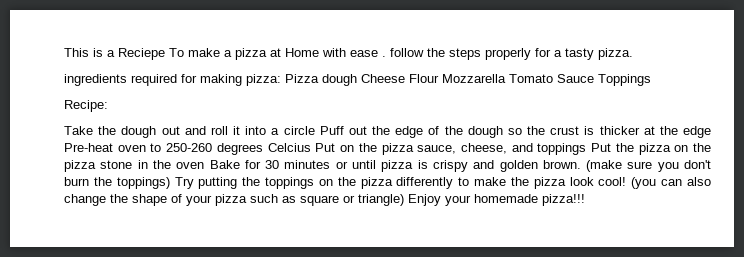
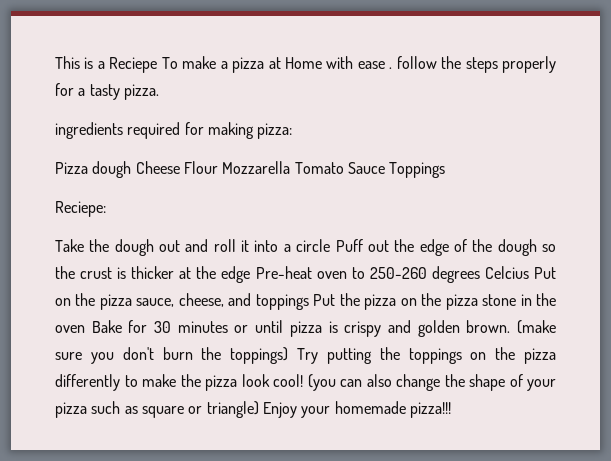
- ingredients required for making pizza: Pizza dough Cheese Flour Mozzarella Tomato Sauce Toppings
+ ingredients required for making pizza:
+ Pizza dough Cheese Flour Mozzarella Tomato Sauce Toppings
- Recipe:
+ Reciepe:

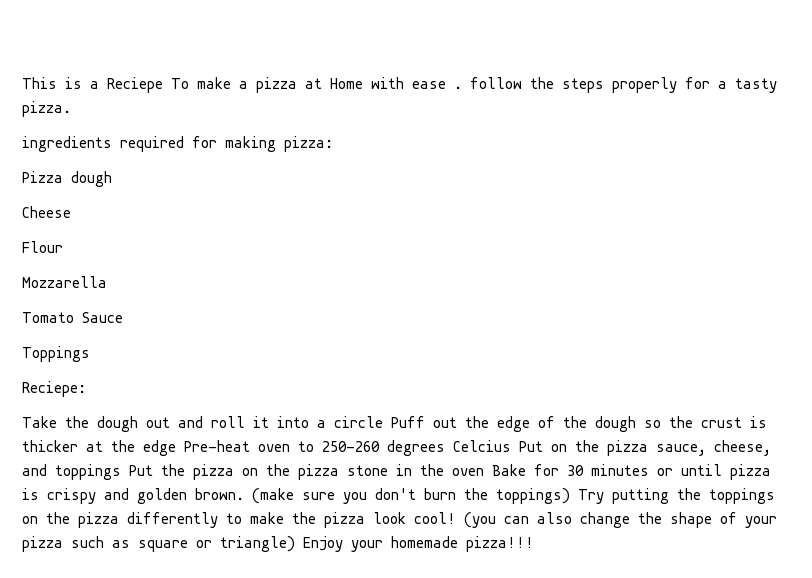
- Pizza dough Cheese Flour Mozzarella Tomato Sauce Toppings
+ Pizza dough
+ Cheese
+ Flour
+ Mozzarella
+ Tomato Sauce
+ Toppings

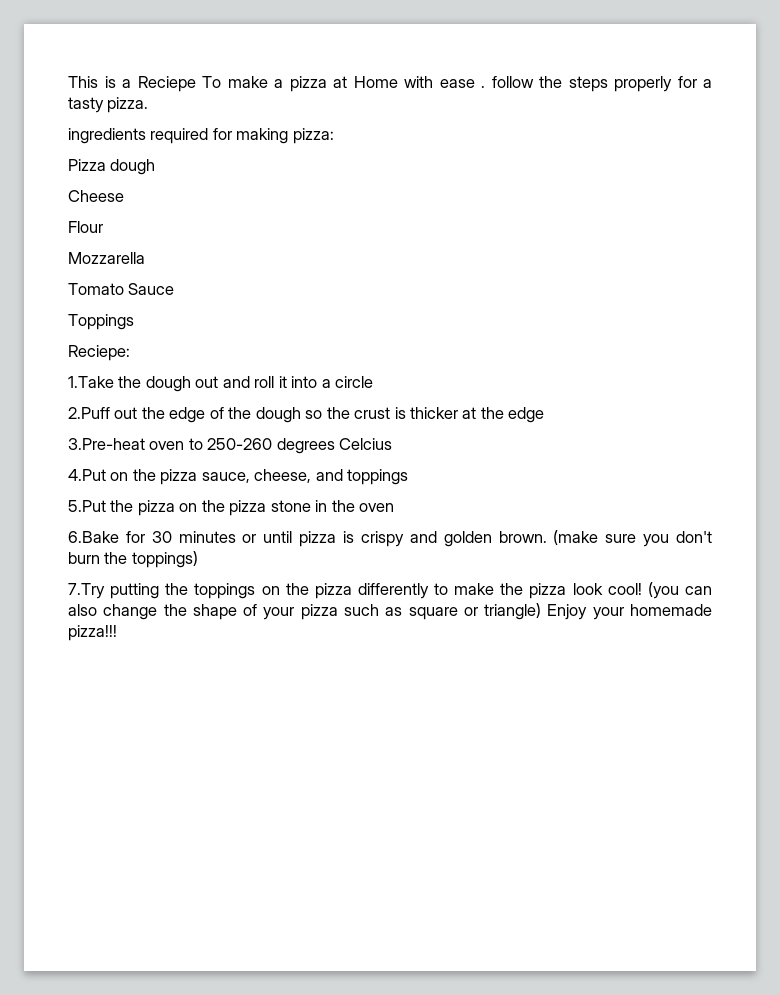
- Take the dough out and roll it into a circle Puff out the edge of the dough so the crust is thicker at the edge Pre-heat oven to 250-260 degrees Celcius Put on the pizza sauce, cheese, and toppings Put the pizza on the pizza stone in the oven Bake for 30 minutes or until pizza is crispy and golden brown.
+ 1.Take the dough out and roll it into a circle
+ 2.Puff out the edge of the dough so the crust is thicker at the edge
+ 3.Pre-heat oven to 250-260 degrees Celcius
+ 4.Put on the pizza sauce, cheese, and toppings
+ 5.Put the pizza on the pizza stone in the oven
+ 6.Bake for 30 minutes or until pizza is crispy and golden brown.
- (make sure you don't burn the toppings) Try putting the toppings on the pizza differently to make the pizza look cool!
+ (make sure you don't burn the toppings)
+ 7.Try putting the toppings on the pizza differently to make the pizza look cool!

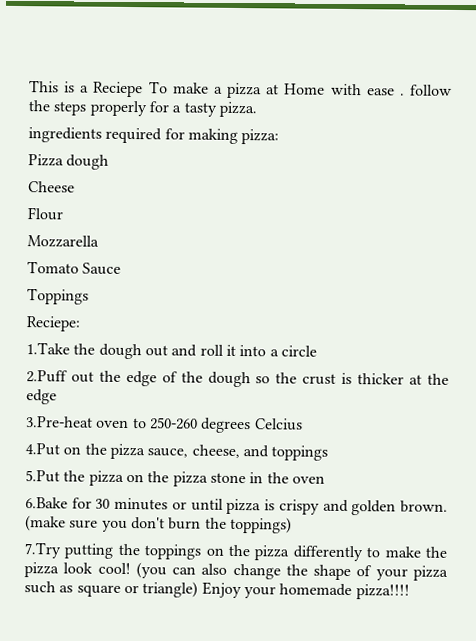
- (you can also change the shape of your pizza such as square or triangle) Enjoy your homemade pizza!!!
+ (you can also change the shape of your pizza such as square or triangle) Enjoy your homemade pizza!!!!

